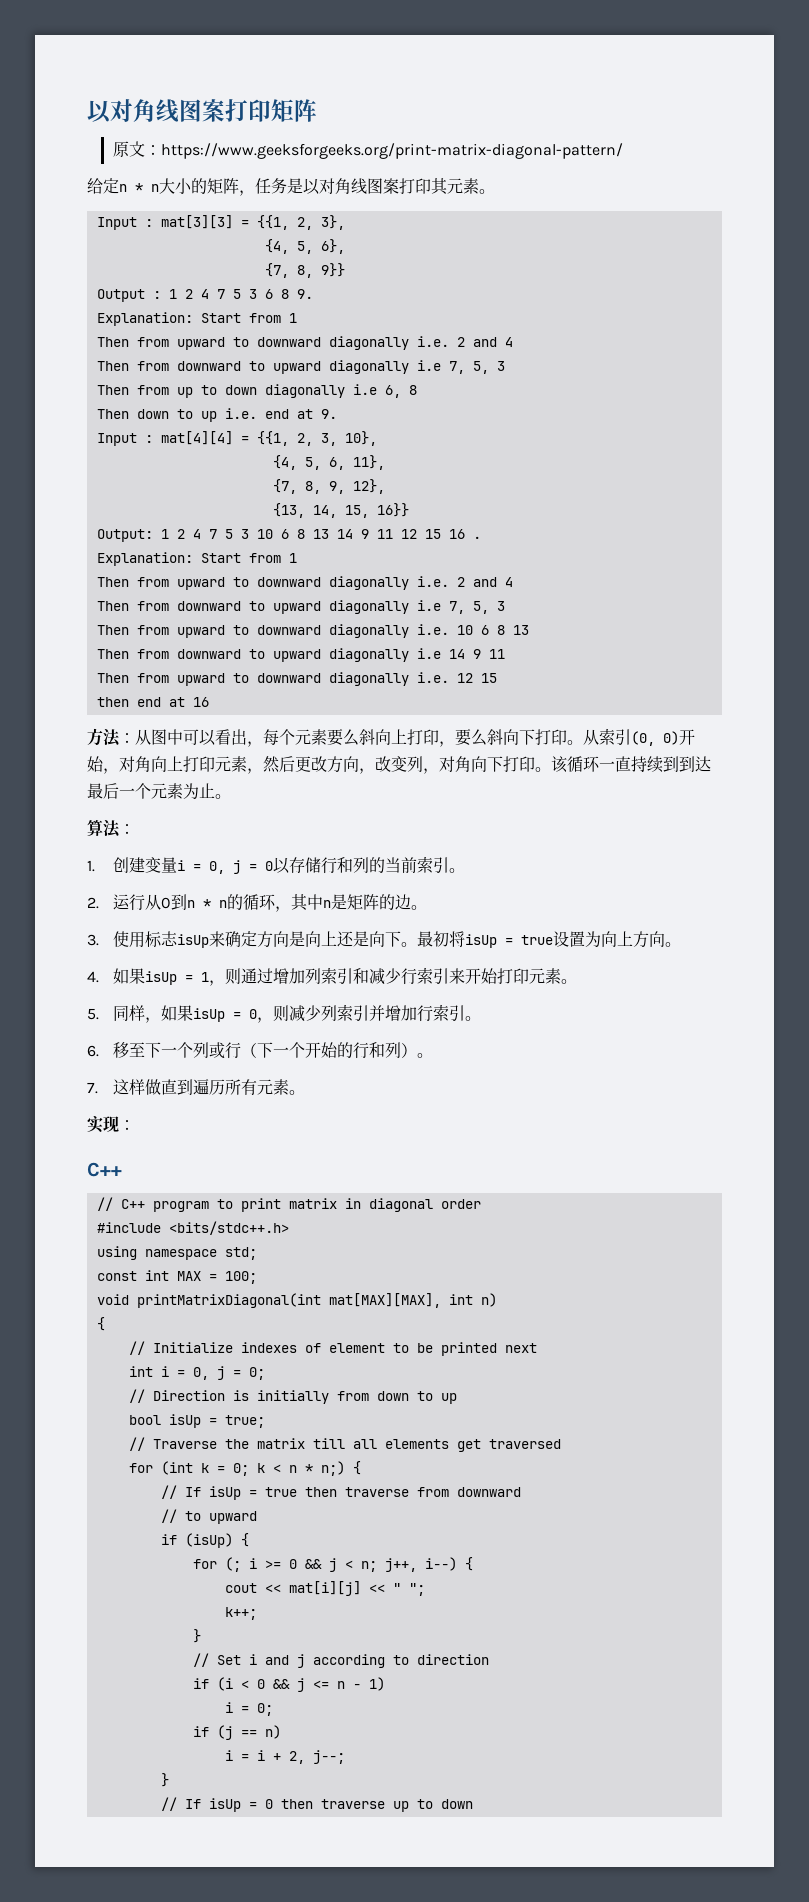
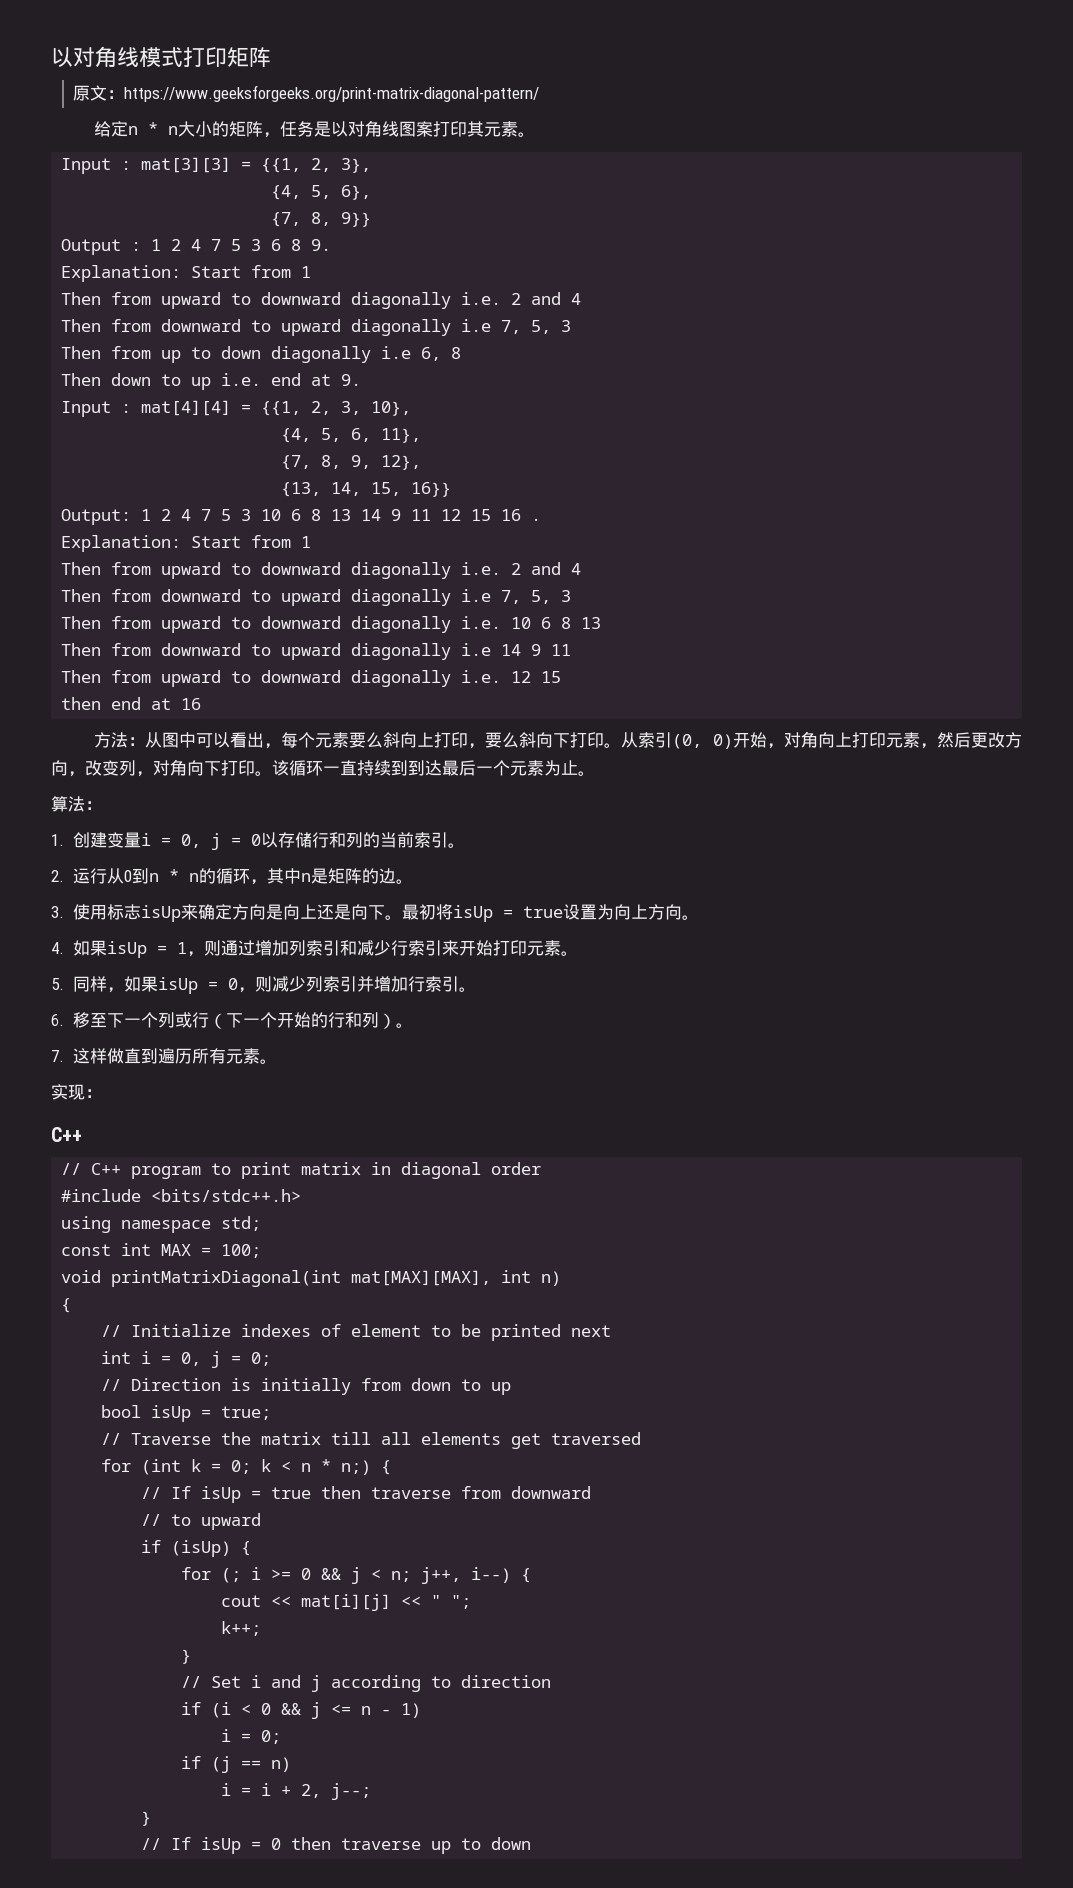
- 以对角线图案打印矩阵
+ 以对角线模式打印矩阵

